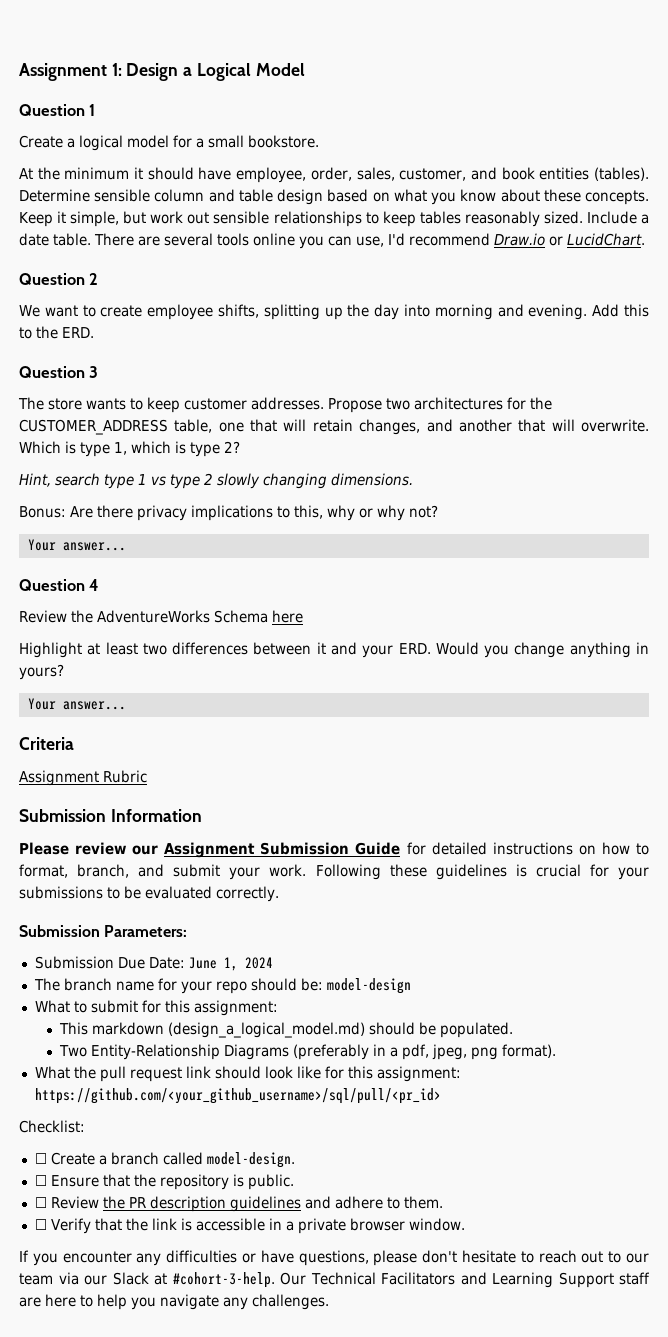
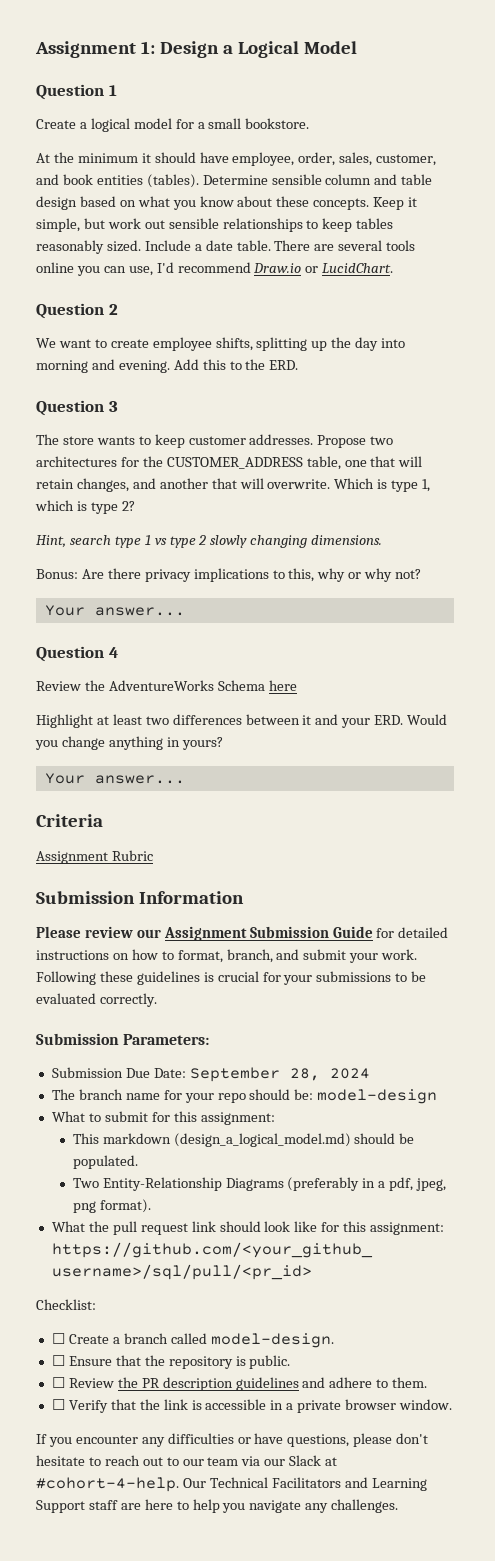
- Submission Due Date: June 1, 2024
+ Submission Due Date: September 28, 2024
- If you encounter any difficulties or have questions, please don't hesitate to reach out to our team via our Slack at #cohort-3-help.
+ If you encounter any difficulties or have questions, please don't hesitate to reach out to our team via our Slack at #cohort-4-help.

